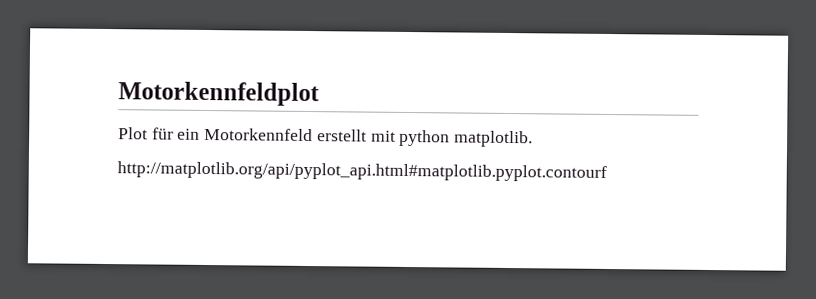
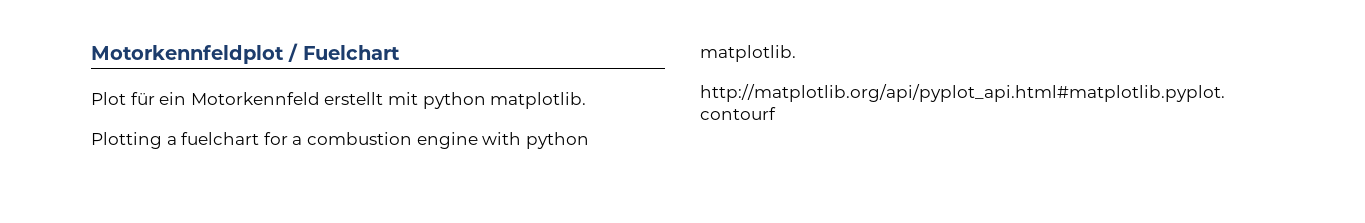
- Motorkennfeldplot
+ Motorkennfeldplot / Fuelchart
+ Plotting a fuelchart for a combustion engine with python matplotlib.

